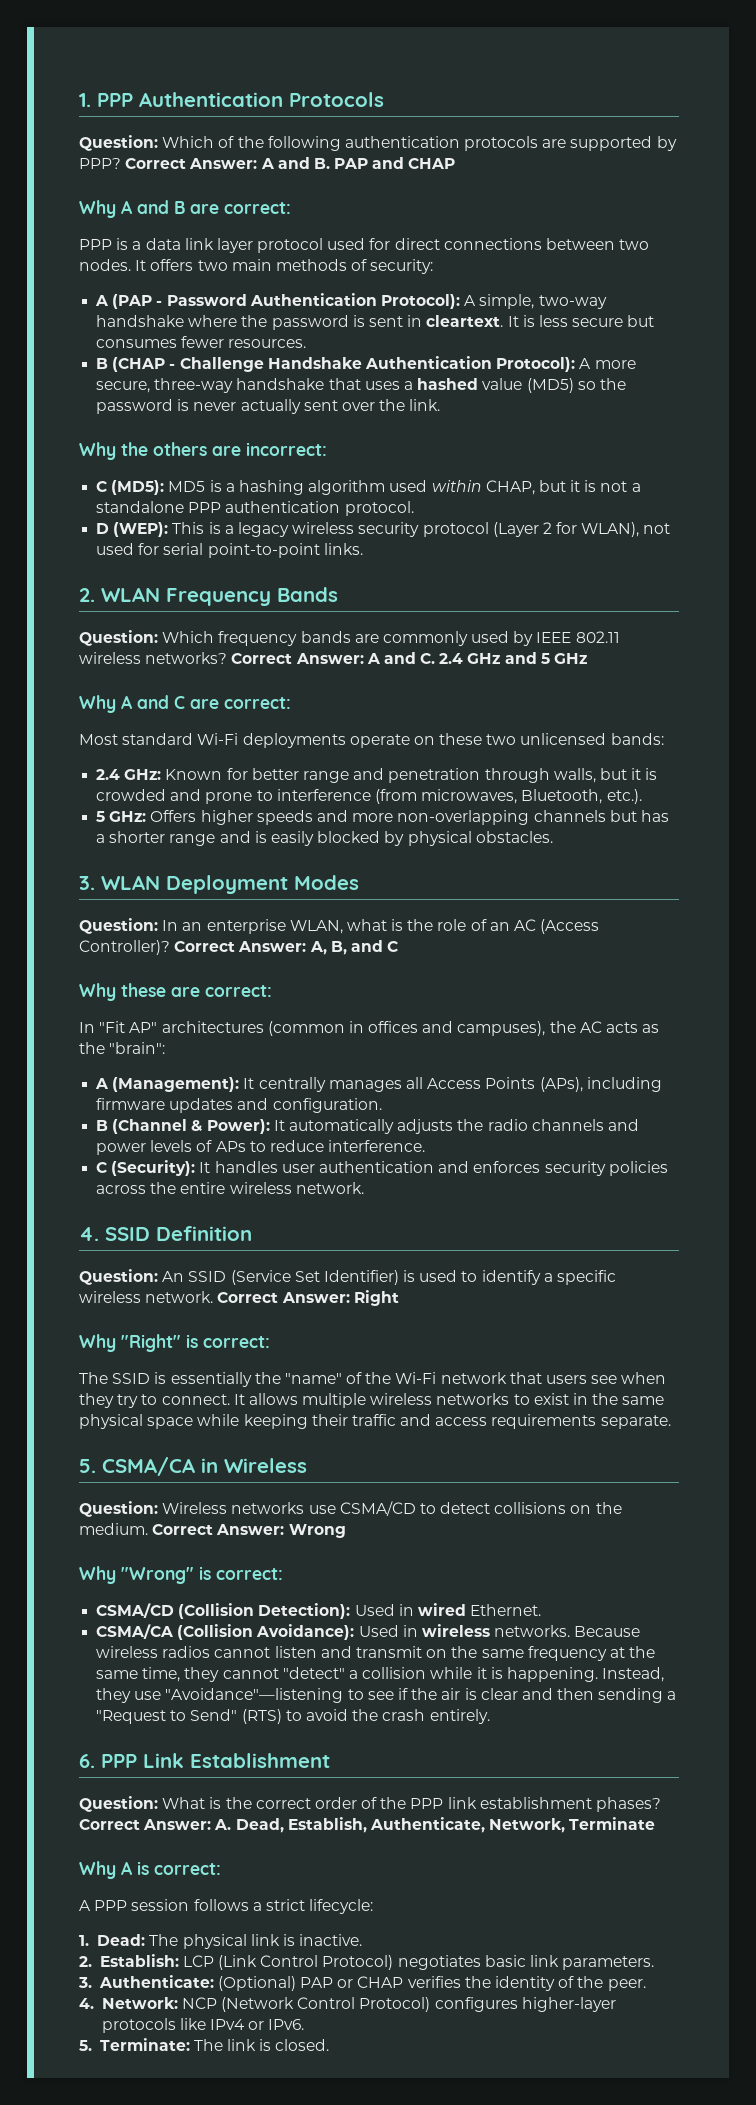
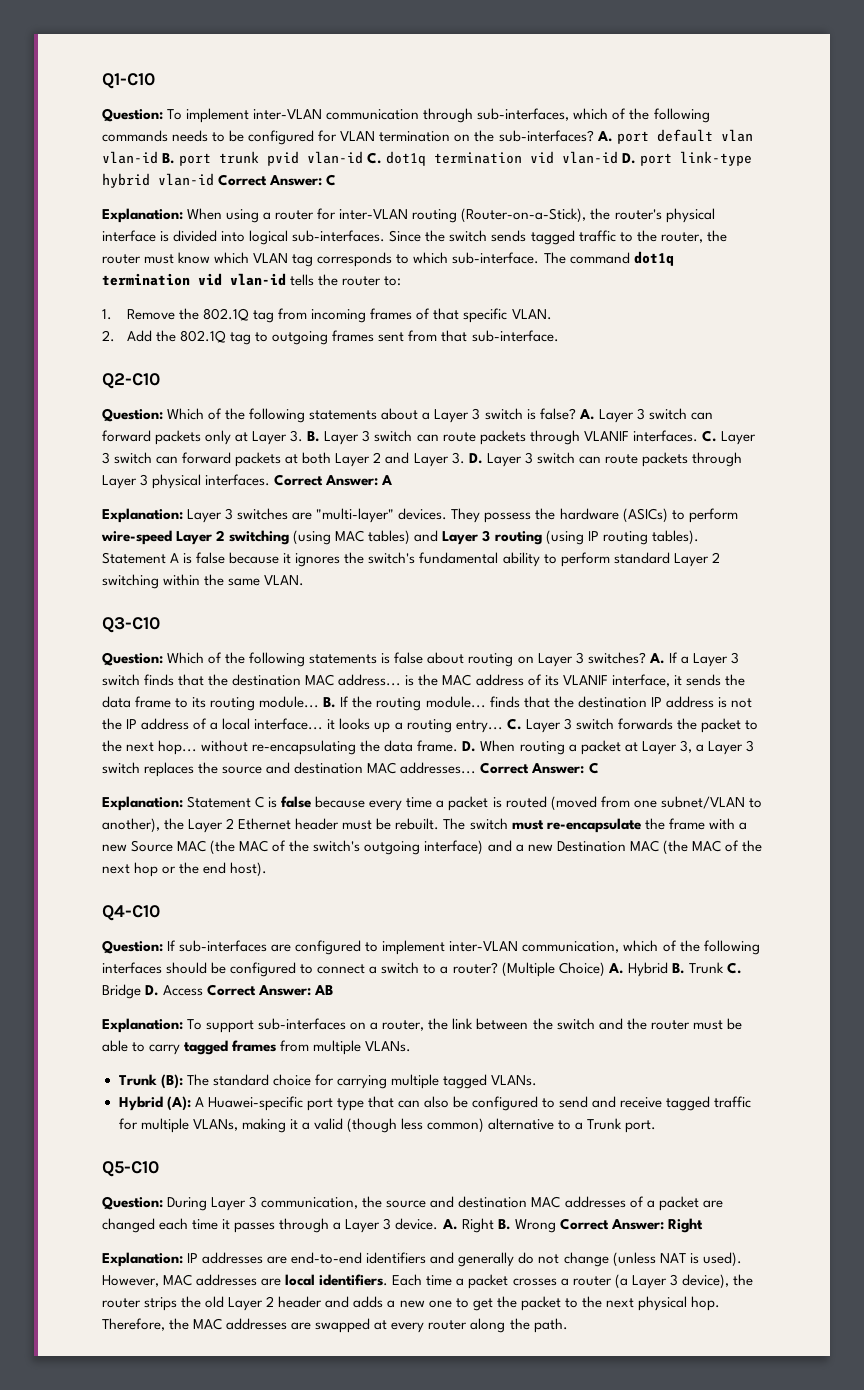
- 1. PPP Authentication Protocols
- Question: Which of the following authentication protocols are supported by PPP? Correct Answer: A and B. PAP and CHAP
- Why A and B are correct:
- PPP is a data link layer protocol used for direct connections between two nodes. It offers two main methods of security:
- A (PAP - Password Authentication Protocol): A simple, two-way handshake where the password is sent in cleartext. It is less secure but consumes fewer resources.
- B (CHAP - Challenge Handshake Authentication Protocol): A more secure, three-way handshake that uses a hashed value (MD5) so the password is never actually sent over the link.
- Why the others are incorrect:
- C (MD5): MD5 is a hashing algorithm used within CHAP, but it is not a standalone PPP authentication protocol.
- D (WEP): This is a legacy wireless security protocol (Layer 2 for WLAN), not used for serial point-to-point links.
- 2. WLAN Frequency Bands
- Question: Which frequency bands are commonly used by IEEE 802.11 wireless networks? Correct Answer: A and C. 2.4 GHz and 5 GHz
- Why A and C are correct:
- Most standard Wi-Fi deployments operate on these two unlicensed bands:
- 2.4 GHz: Known for better range and penetration through walls, but it is crowded and prone to interference (from microwaves, Bluetooth, etc.).
- 5 GHz: Offers higher speeds and more non-overlapping channels but has a shorter range and is easily blocked by physical obstacles.
- 3. WLAN Deployment Modes
- Question: In an enterprise WLAN, what is the role of an AC (Access Controller)? Correct Answer: A, B, and C
- Why these are correct:
- In "Fit AP" architectures (common in offices and campuses), the AC acts as the "brain":
- A (Management): It centrally manages all Access Points (APs), including firmware updates and configuration.
- B (Channel & Power): It automatically adjusts the radio channels and power levels of APs to reduce interference.
- C (Security): It handles user authentication and enforces security policies across the entire wireless network.
- 4. SSID Definition
- Question: An SSID (Service Set Identifier) is used to identify a specific wireless network. Correct Answer: Right
- Why "Right" is correct:
- The SSID is essentially the "name" of the Wi-Fi network that users see when they try to connect. It allows multiple wireless networks to exist in the same physical space while keeping their traffic and access requirements separate.
- 5. CSMA/CA in Wireless
- Question: Wireless networks use CSMA/CD to detect collisions on the medium. Correct Answer: Wrong
- Why "Wrong" is correct:
- CSMA/CD (Collision Detection): Used in wired Ethernet.
- CSMA/CA (Collision Avoidance): Used in wireless networks. Because wireless radios cannot listen and transmit on the same frequency at the same time, they cannot "detect" a collision while it is happening. Instead, they use "Avoidance"—listening to see if the air is clear and then sending a "Request to Send" (RTS) to avoid the crash entirely.
- 6. PPP Link Establishment
- Question: What is the correct order of the PPP link establishment phases? Correct Answer: A. Dead, Establish, Authenticate, Network, Terminate
- Why A is correct:
- A PPP session follows a strict lifecycle:
- 1. Dead: The physical link is inactive.
- 2. Establish: LCP (Link Control Protocol) negotiates basic link parameters.
- 3. Authenticate: (Optional) PAP or CHAP verifies the identity of the peer.
- 4. Network: NCP (Network Control Protocol) configures higher-layer protocols like IPv4 or IPv6.
- 5. Terminate: The link is closed.
+ Q1-C10
+ Question: To implement inter-VLAN communication through sub-interfaces, which of the following commands needs to be configured for VLAN termination on the sub-interfaces? A. port default vlan vlan-id B. port trunk pvid vlan-id C. dot1q termination vid vlan-id D. port link-type hybrid vlan-id Correct Answer: C
+ Explanation: When using a router for inter-VLAN routing (Router-on-a-Stick), the router's physical interface is divided into logical sub-interfaces. Since the switch sends tagged traffic to the router, the router must know which VLAN tag corresponds to which sub-interface. The command dot1q termination vid vlan-id tells the router to:
+ 1. Remove the 802.1Q tag from incoming frames of that specific VLAN.
+ 2. Add the 802.1Q tag to outgoing frames sent from that sub-interface.
+ Q2-C10
+ Question: Which of the following statements about a Layer 3 switch is false? A. Layer 3 switch can forward packets only at Layer 3. B. Layer 3 switch can route packets through VLANIF interfaces. C. Layer 3 switch can forward packets at both Layer 2 and Layer 3. D. Layer 3 switch can route packets through Layer 3 physical interfaces. Correct Answer: A
+ Explanation: Layer 3 switches are "multi-layer" devices. They possess the hardware (ASICs) to perform wire-speed Layer 2 switching (using MAC tables) and Layer 3 routing (using IP routing tables). Statement A is false because it ignores the switch's fundamental ability to perform standard Layer 2 switching within the same VLAN.
+ Q3-C10
+ Question: Which of the following statements is false about routing on Layer 3 switches? A. If a Layer 3 switch finds that the destination MAC address... is the MAC address of its VLANIF interface, it sends the data frame to its routing module... B. If the routing module... finds that the destination IP address is not the IP address of a local interface... it looks up a routing entry... C. Layer 3 switch forwards the packet to the next hop... without re-encapsulating the data frame. D. When routing a packet at Layer 3, a Layer 3 switch replaces the source and destination MAC addresses... Correct Answer: C
+ Explanation: Statement C is false because every time a packet is routed (moved from one subnet/VLAN to another), the Layer 2 Ethernet header must be rebuilt. The switch must re-encapsulate the frame with a new Source MAC (the MAC of the switch's outgoing interface) and a new Destination MAC (the MAC of the next hop or the end host).
+ Q4-C10
+ Question: If sub-interfaces are configured to implement inter-VLAN communication, which of the following interfaces should be configured to connect a switch to a router? (Multiple Choice) A. Hybrid B. Trunk C. Bridge D. Access Correct Answer: AB
+ Explanation: To support sub-interfaces on a router, the link between the switch and the router must be able to carry tagged frames from multiple VLANs.
+ Trunk (B): The standard choice for carrying multiple tagged VLANs.
+ Hybrid (A): A Huawei-specific port type that can also be configured to send and receive tagged traffic for multiple VLANs, making it a valid (though less common) alternative to a Trunk port.
+ Q5-C10
+ Question: During Layer 3 communication, the source and destination MAC addresses of a packet are changed each time it passes through a Layer 3 device. A. Right B. Wrong Correct Answer: Right
+ Explanation: IP addresses are end-to-end identifiers and generally do not change (unless NAT is used). However, MAC addresses are local identifiers. Each time a packet crosses a router (a Layer 3 device), the router strips the old Layer 2 header and adds a new one to get the packet to the next physical hop. Therefore, the MAC addresses are swapped at every router along the path.

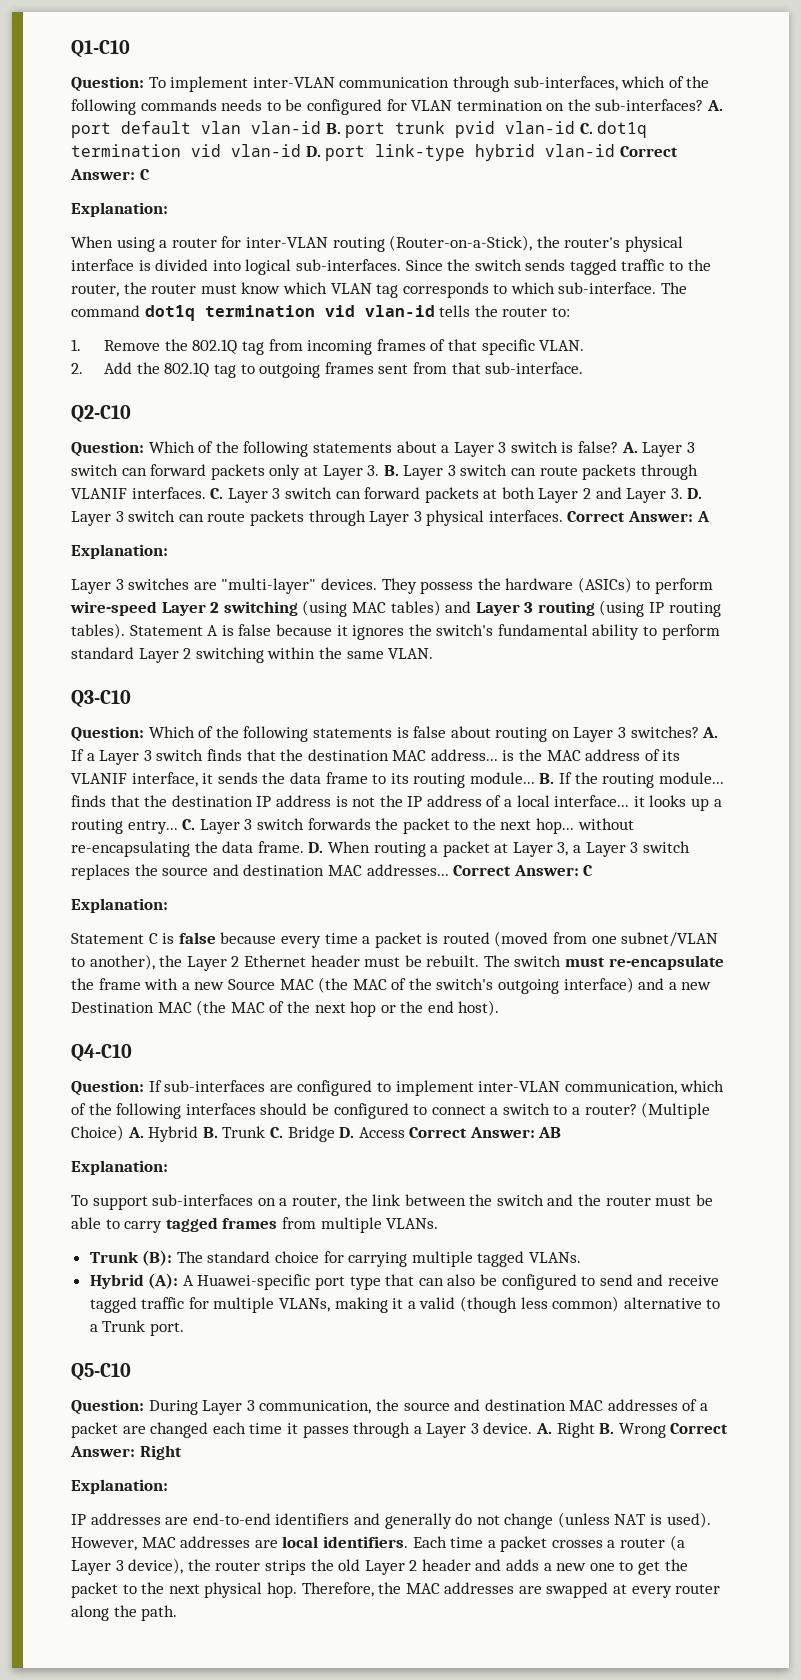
  A. port default vlan vlan-id B. port trunk pvid vlan-id C. dot1q termination vid vlan-id D. port link-type hybrid vlan-id Correct Answer: C
- Explanation: When using a router for inter-VLAN routing (Router-on-a-Stick), the router's physical interface is divided into logical sub-interfaces.
+ Explanation:
+ When using a router for inter-VLAN routing (Router-on-a-Stick), the router's physical interface is divided into logical sub-interfaces.
  Correct Answer: A
- Explanation: Layer 3 switches are "multi-layer" devices.
+ Explanation:
+ Layer 3 switches are "multi-layer" devices.
  D. When routing a packet at Layer 3, a Layer 3 switch replaces the source and destination MAC addresses... Correct Answer: C
- Explanation: Statement C is false because every time a packet is routed (moved from one subnet/VLAN to another), the Layer 2 Ethernet header must be rebuilt.
+ Explanation:
+ Statement C is false because every time a packet is routed (moved from one subnet/VLAN to another), the Layer 2 Ethernet header must be rebuilt.
  (Multiple Choice) A. Hybrid B. Trunk C. Bridge D. Access Correct Answer: AB
- Explanation: To support sub-interfaces on a router, the link between the switch and the router must be able to carry tagged frames from multiple VLANs.
+ Explanation:
+ To support sub-interfaces on a router, the link between the switch and the router must be able to carry tagged frames from multiple VLANs.
  A. Right B. Wrong Correct Answer: Right
- Explanation: IP addresses are end-to-end identifiers and generally do not change (unless NAT is used).
+ Explanation:
+ IP addresses are end-to-end identifiers and generally do not change (unless NAT is used).

